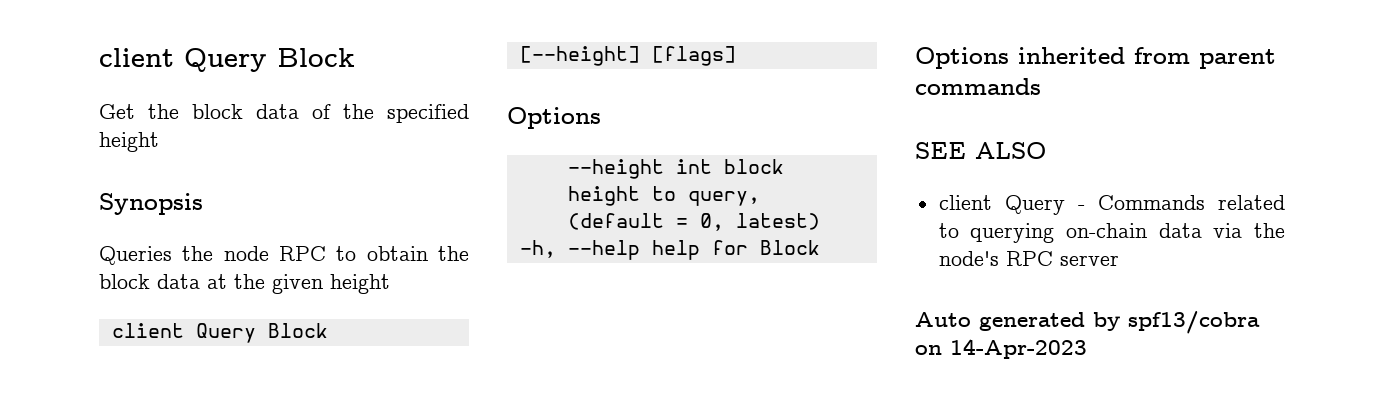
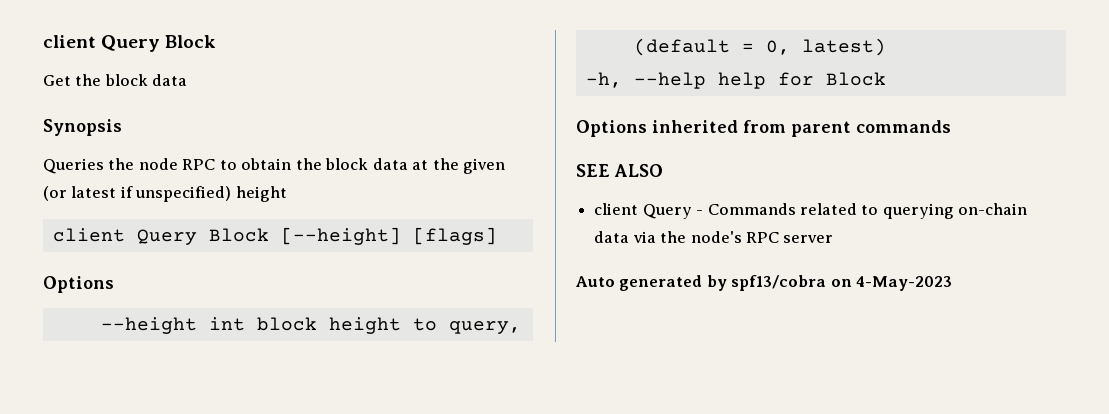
- Get the block data of the specified height
+ Get the block data
- Queries the node RPC to obtain the block data at the given height
+ Queries the node RPC to obtain the block data at the given (or latest if unspecified) height
- Auto generated by spf13/cobra on 14-Apr-2023
+ Auto generated by spf13/cobra on 4-May-2023

